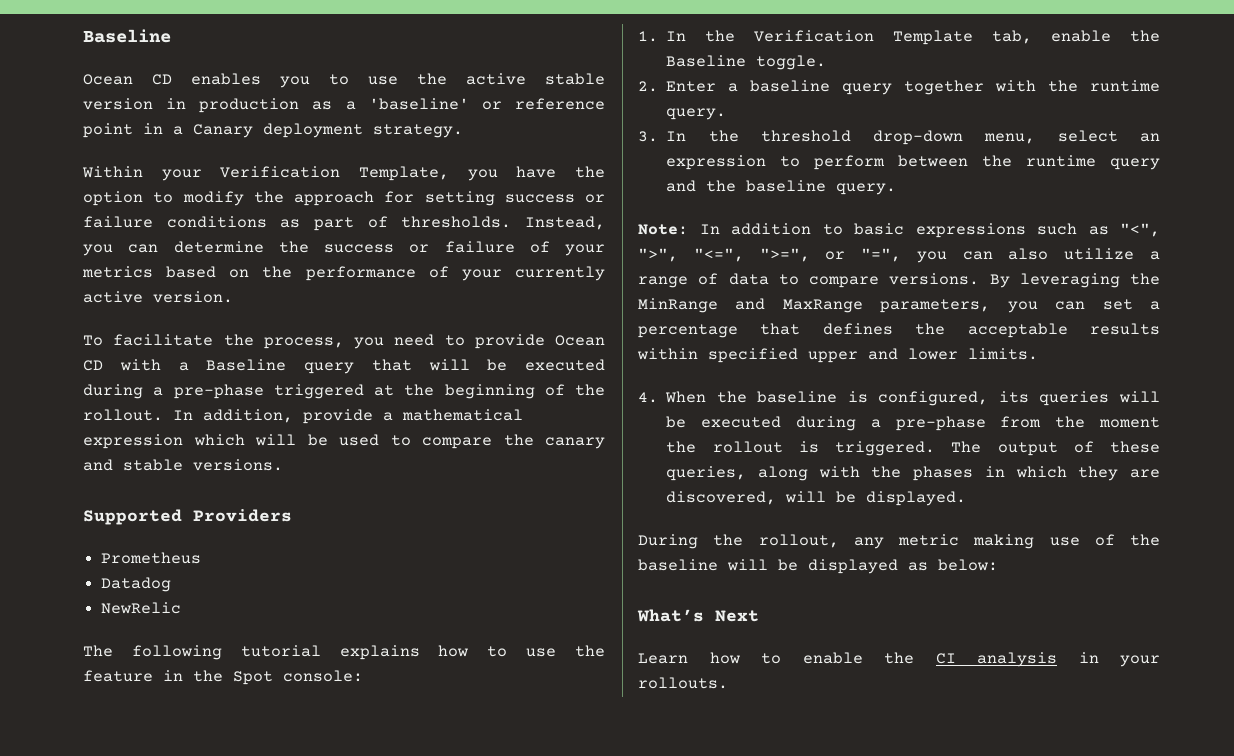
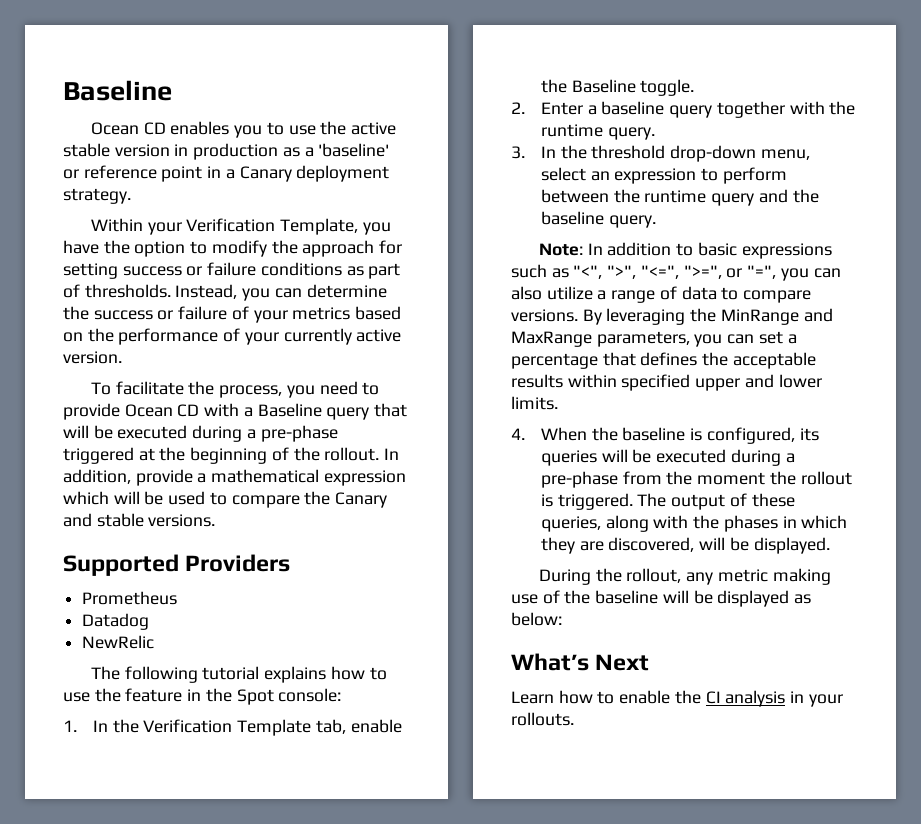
- In addition, provide a mathematical expression which will be used to compare the canary and stable versions.
+ In addition, provide a mathematical expression which will be used to compare the Canary and stable versions.

